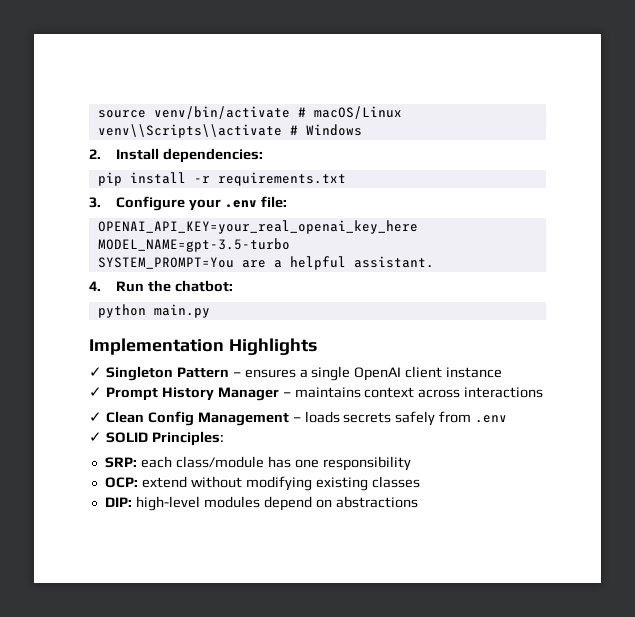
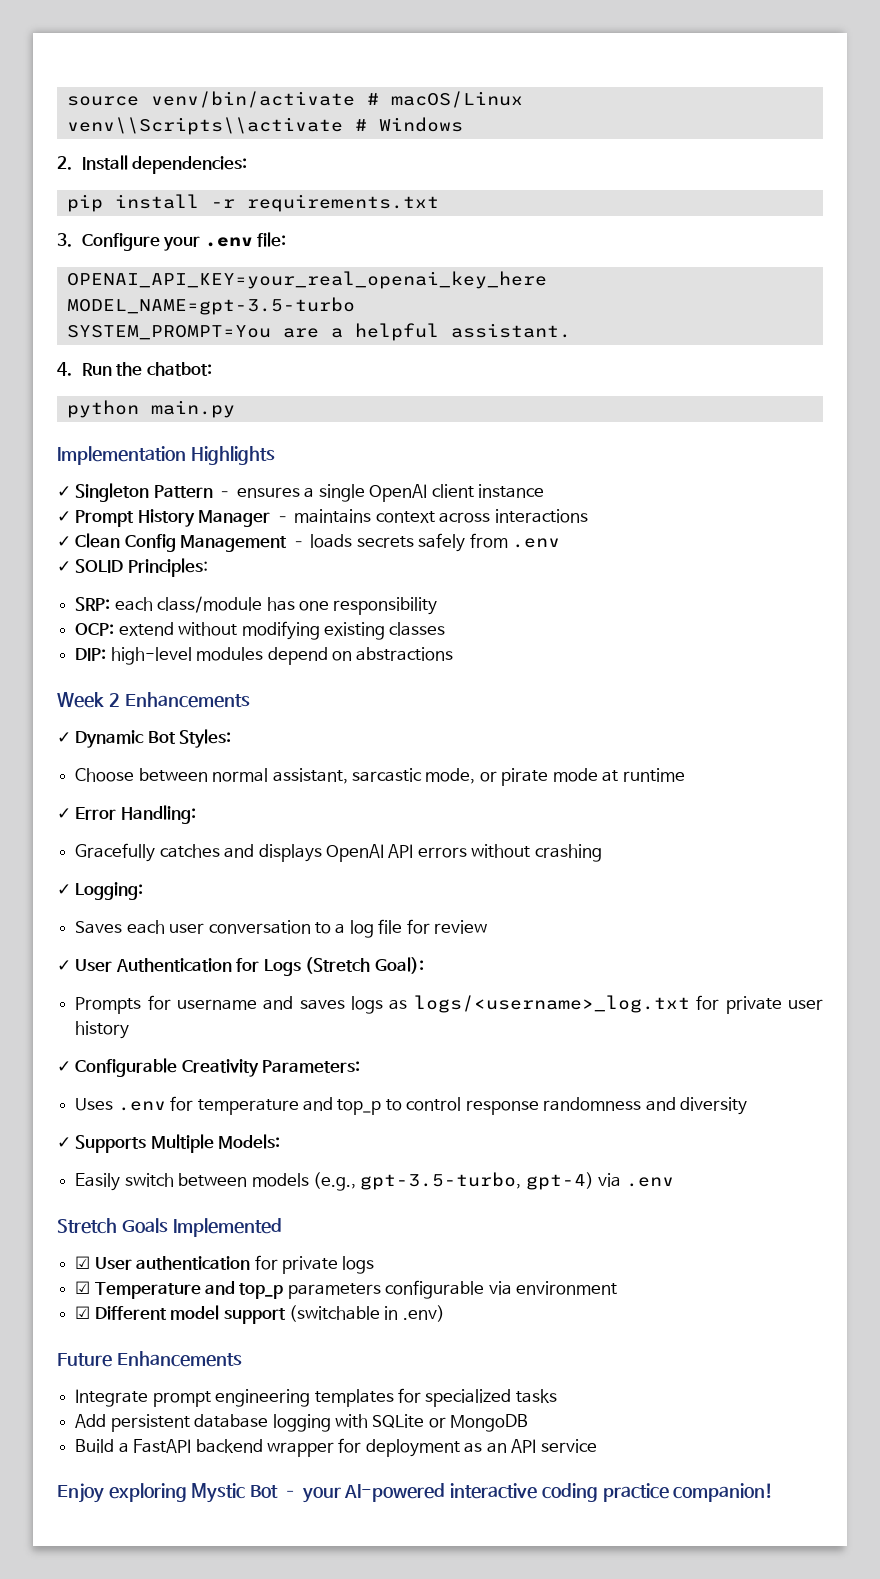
+ Week 2 Enhancements
+ ✓ Dynamic Bot Styles:
+ Choose between normal assistant, sarcastic mode, or pirate mode at runtime
+ ✓ Error Handling:
+ Gracefully catches and displays OpenAI API errors without crashing
+ ✓ Logging:
+ Saves each user conversation to a log file for review
+ ✓ User Authentication for Logs (Stretch Goal):
+ Prompts for username and saves logs as logs/<username>_log.txt for private user history
+ ✓ Configurable Creativity Parameters:
+ Uses .env for temperature and top_p to control response randomness and diversity
+ ✓ Supports Multiple Models:
+ Easily switch between models (e.g., gpt-3.5-turbo, gpt-4) via .env
+ Stretch Goals Implemented
+ ☑ User authentication for private logs
+ ☑ Temperature and top_p parameters configurable via environment
+ ☑ Different model support (switchable in .env)
+ Future Enhancements
+ Integrate prompt engineering templates for specialized tasks
+ Add persistent database logging with SQLite or MongoDB
+ Build a FastAPI backend wrapper for deployment as an API service
+ Enjoy exploring Mystic Bot – your AI-powered interactive coding practice companion!

